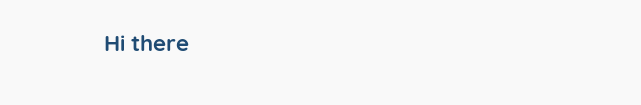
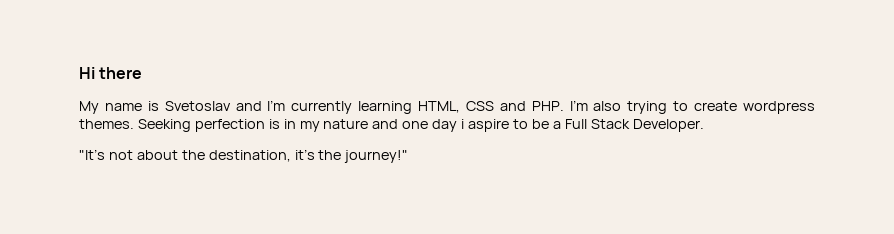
+ My name is Svetoslav and I’m currently learning HTML, CSS and PHP. I’m also trying to create wordpress themes. Seeking perfection is in my nature and one day i aspire to be a Full Stack Developer.
+ "It’s not about the destination, it’s the journey!"

